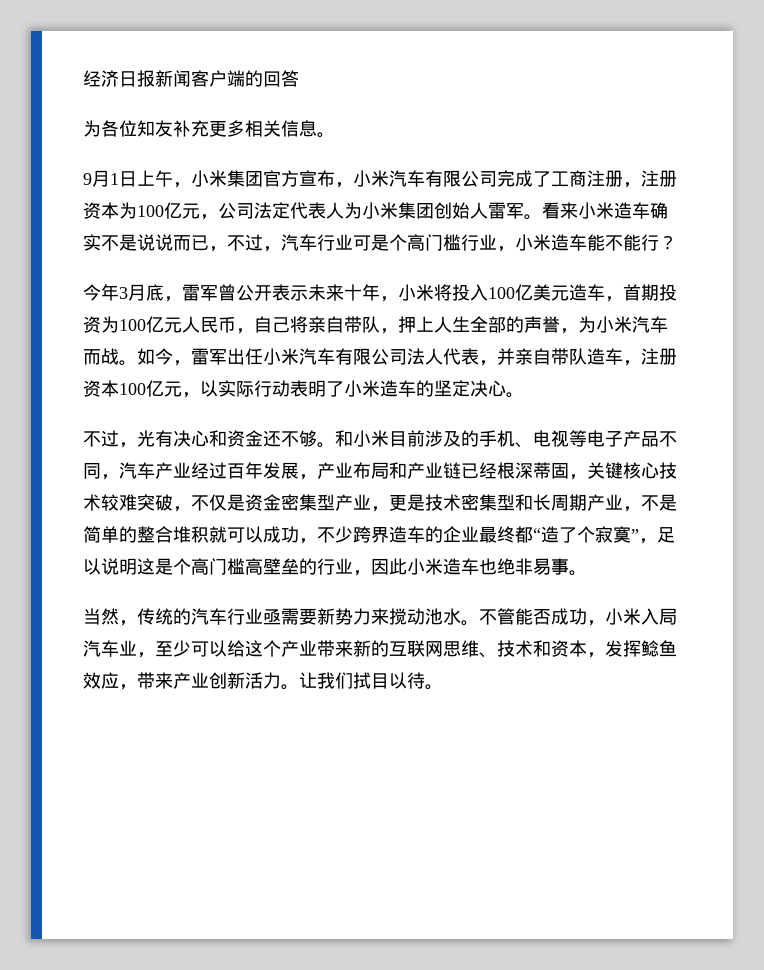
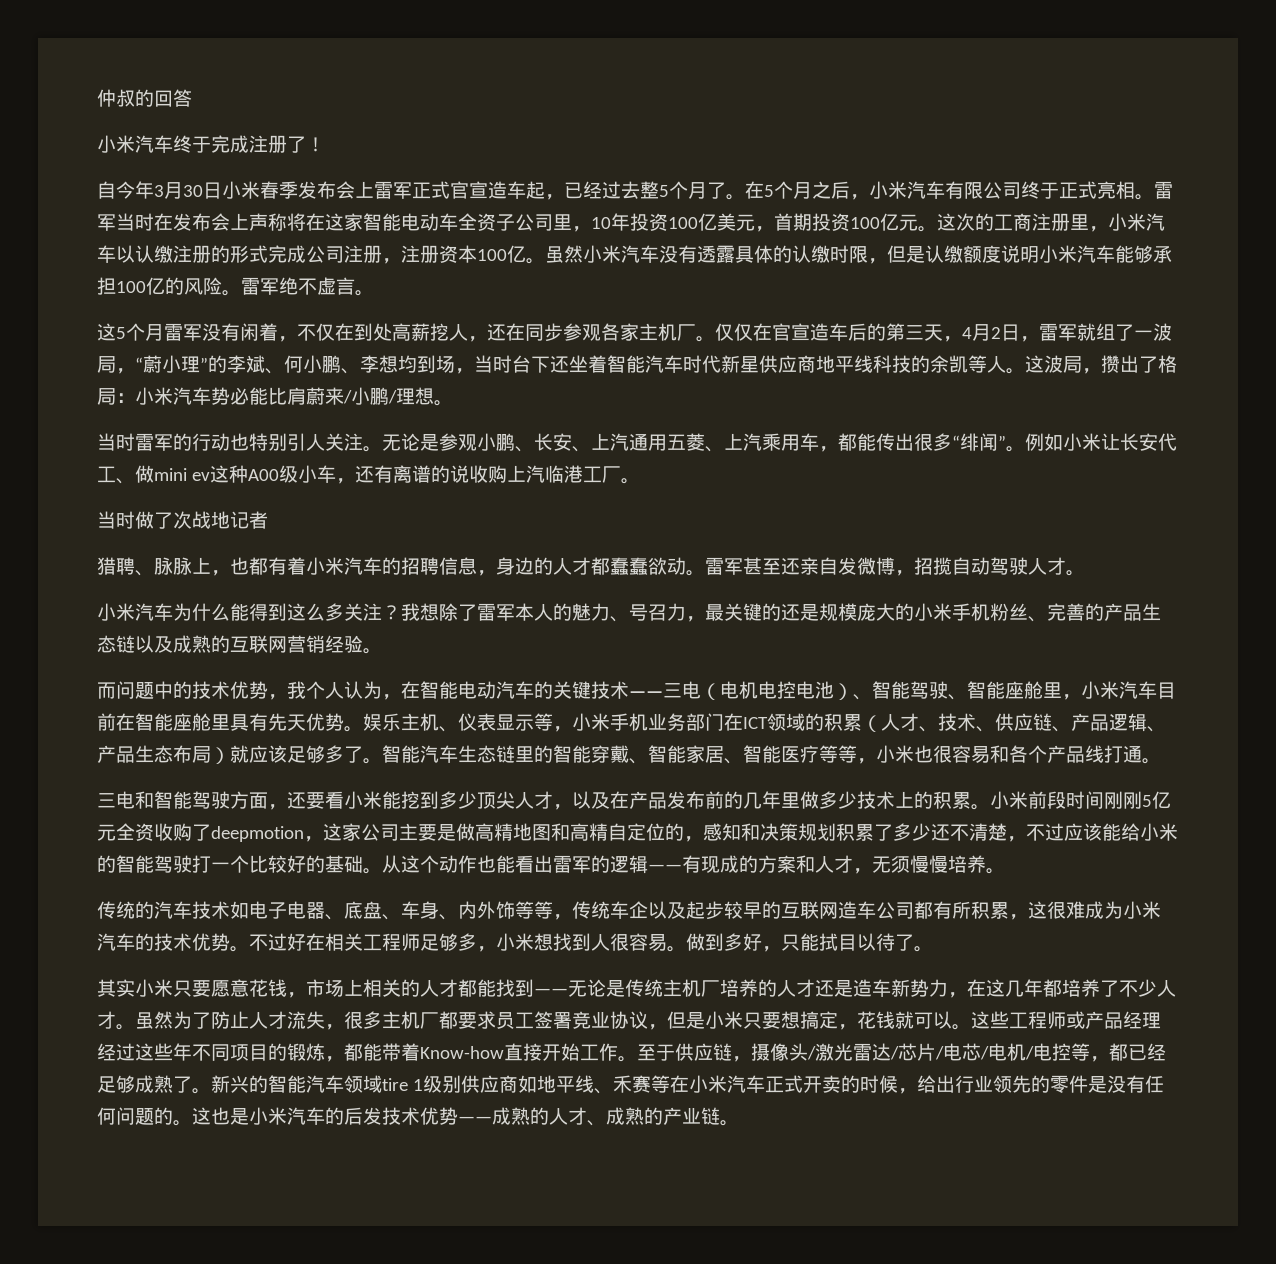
- 经济日报新闻客户端的回答
- 为各位知友补充更多相关信息。
- 9月1日上午，小米集团官方宣布，小米汽车有限公司完成了工商注册，注册资本为100亿元，公司法定代表人为小米集团创始人雷军。看来小米造车确实不是说说而已，不过，汽车行业可是个高门槛行业，小米造车能不能行？
- 今年3月底，雷军曾公开表示未来十年，小米将投入100亿美元造车，首期投资为100亿元人民币，自己将亲自带队，押上人生全部的声誉，为小米汽车而战。如今，雷军出任小米汽车有限公司法人代表，并亲自带队造车，注册资本100亿元，以实际行动表明了小米造车的坚定决心。
- 不过，光有决心和资金还不够。和小米目前涉及的手机、电视等电子产品不同，汽车产业经过百年发展，产业布局和产业链已经根深蒂固，关键核心技术较难突破，不仅是资金密集型产业，更是技术密集型和长周期产业，不是简单的整合堆积就可以成功，不少跨界造车的企业最终都“造了个寂寞”，足以说明这是个高门槛高壁垒的行业，因此小米造车也绝非易事。
- 当然，传统的汽车行业亟需要新势力来搅动池水。不管能否成功，小米入局汽车业，至少可以给这个产业带来新的互联网思维、技术和资本，发挥鲶鱼效应，带来产业创新活力。让我们拭目以待。
+ 仲叔的回答
+ 小米汽车终于完成注册了！
+ 自今年3月30日小米春季发布会上雷军正式官宣造车起，已经过去整5个月了。在5个月之后，小米汽车有限公司终于正式亮相。雷军当时在发布会上声称将在这家智能电动车全资子公司里，10年投资100亿美元，首期投资100亿元。这次的工商注册里，小米汽车以认缴注册的形式完成公司注册，注册资本100亿。虽然小米汽车没有透露具体的认缴时限，但是认缴额度说明小米汽车能够承担100亿的风险。雷军绝不虚言。
+ 这5个月雷军没有闲着，不仅在到处高薪挖人，还在同步参观各家主机厂。仅仅在官宣造车后的第三天，4月2日，雷军就组了一波局，“蔚小理”的李斌、何小鹏、李想均到场，当时台下还坐着智能汽车时代新星供应商地平线科技的余凯等人。这波局，攒出了格局：小米汽车势必能比肩蔚来/小鹏/理想。
+ 当时雷军的行动也特别引人关注。无论是参观小鹏、长安、上汽通用五菱、上汽乘用车，都能传出很多“绯闻”。例如小米让长安代工、做mini ev这种A00级小车，还有离谱的说收购上汽临港工厂。
+ 当时做了次战地记者
+ 猎聘、脉脉上，也都有着小米汽车的招聘信息，身边的人才都蠢蠢欲动。雷军甚至还亲自发微博，招揽自动驾驶人才。
+ 小米汽车为什么能得到这么多关注？我想除了雷军本人的魅力、号召力，最关键的还是规模庞大的小米手机粉丝、完善的产品生态链以及成熟的互联网营销经验。
+ 而问题中的技术优势，我个人认为，在智能电动汽车的关键技术——三电（电机电控电池）、智能驾驶、智能座舱里，小米汽车目前在智能座舱里具有先天优势。娱乐主机、仪表显示等，小米手机业务部门在ICT领域的积累（人才、技术、供应链、产品逻辑、产品生态布局）就应该足够多了。智能汽车生态链里的智能穿戴、智能家居、智能医疗等等，小米也很容易和各个产品线打通。
+ 三电和智能驾驶方面，还要看小米能挖到多少顶尖人才，以及在产品发布前的几年里做多少技术上的积累。小米前段时间刚刚5亿元全资收购了deepmotion，这家公司主要是做高精地图和高精自定位的，感知和决策规划积累了多少还不清楚，不过应该能给小米的智能驾驶打一个比较好的基础。从这个动作也能看出雷军的逻辑——有现成的方案和人才，无须慢慢培养。
+ 传统的汽车技术如电子电器、底盘、车身、内外饰等等，传统车企以及起步较早的互联网造车公司都有所积累，这很难成为小米汽车的技术优势。不过好在相关工程师足够多，小米想找到人很容易。做到多好，只能拭目以待了。
+ 其实小米只要愿意花钱，市场上相关的人才都能找到——无论是传统主机厂培养的人才还是造车新势力，在这几年都培养了不少人才。虽然为了防止人才流失，很多主机厂都要求员工签署竞业协议，但是小米只要想搞定，花钱就可以。这些工程师或产品经理经过这些年不同项目的锻炼，都能带着Know-how直接开始工作。至于供应链，摄像头/激光雷达/芯片/电芯/电机/电控等，都已经足够成熟了。新兴的智能汽车领域tire 1级别供应商如地平线、禾赛等在小米汽车正式开卖的时候，给出行业领先的零件是没有任何问题的。这也是小米汽车的后发技术优势——成熟的人才、成熟的产业链。

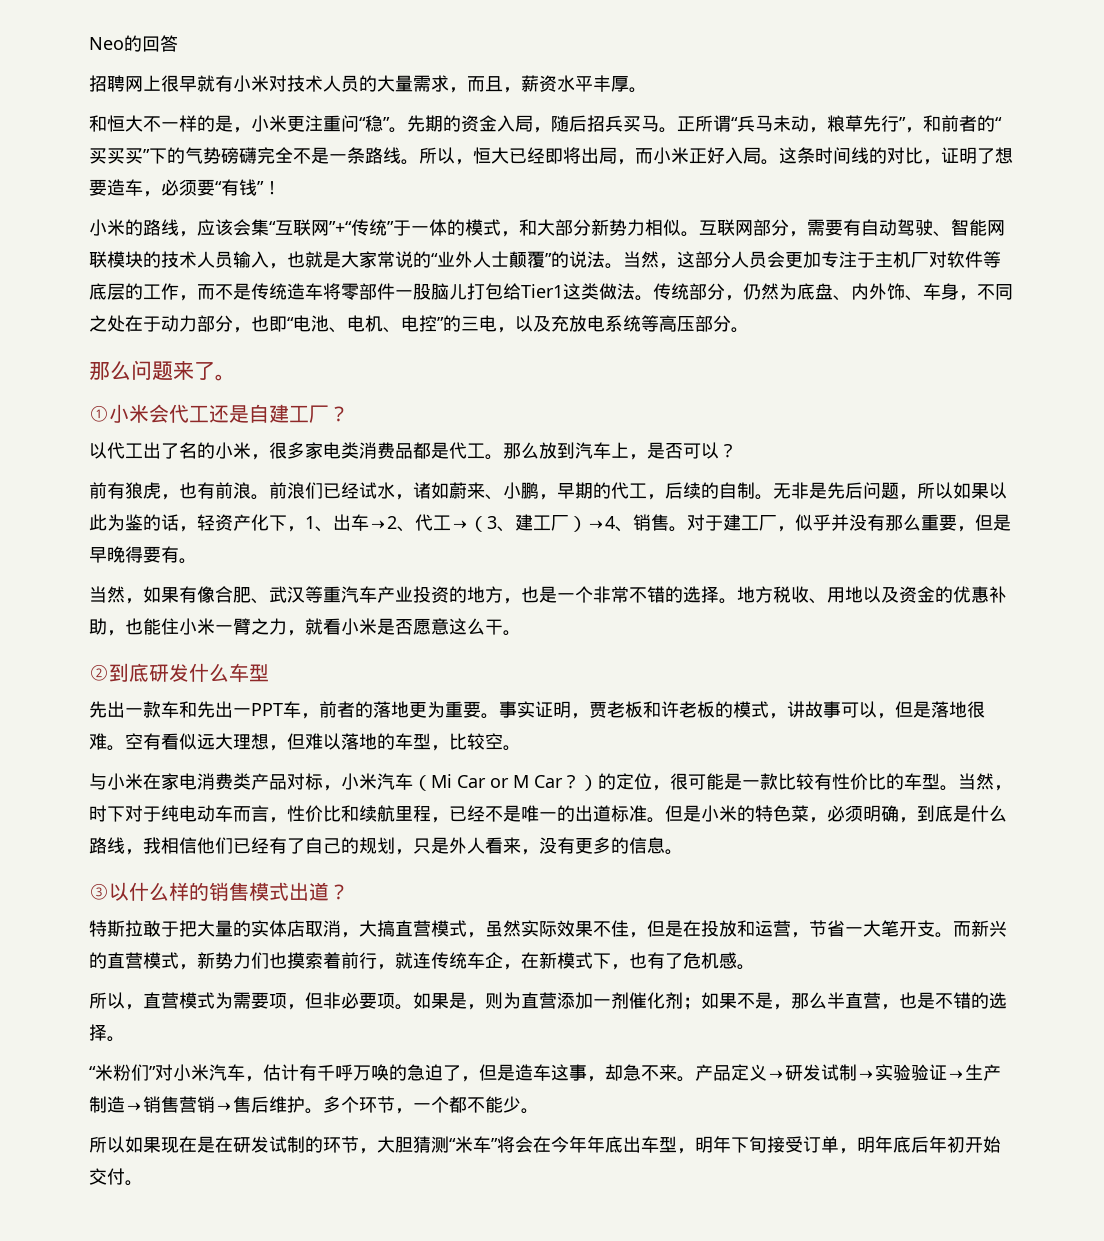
- 仲叔的回答
+ Neo的回答
- 小米汽车终于完成注册了！
- 自今年3月30日小米春季发布会上雷军正式官宣造车起，已经过去整5个月了。在5个月之后，小米汽车有限公司终于正式亮相。雷军当时在发布会上声称将在这家智能电动车全资子公司里，10年投资100亿美元，首期投资100亿元。这次的工商注册里，小米汽车以认缴注册的形式完成公司注册，注册资本100亿。虽然小米汽车没有透露具体的认缴时限，但是认缴额度说明小米汽车能够承担100亿的风险。雷军绝不虚言。
- 这5个月雷军没有闲着，不仅在到处高薪挖人，还在同步参观各家主机厂。仅仅在官宣造车后的第三天，4月2日，雷军就组了一波局，“蔚小理”的李斌、何小鹏、李想均到场，当时台下还坐着智能汽车时代新星供应商地平线科技的余凯等人。这波局，攒出了格局：小米汽车势必能比肩蔚来/小鹏/理想。
- 当时雷军的行动也特别引人关注。无论是参观小鹏、长安、上汽通用五菱、上汽乘用车，都能传出很多“绯闻”。例如小米让长安代工、做mini ev这种A00级小车，还有离谱的说收购上汽临港工厂。
- 当时做了次战地记者
- 猎聘、脉脉上，也都有着小米汽车的招聘信息，身边的人才都蠢蠢欲动。雷军甚至还亲自发微博，招揽自动驾驶人才。
- 小米汽车为什么能得到这么多关注？我想除了雷军本人的魅力、号召力，最关键的还是规模庞大的小米手机粉丝、完善的产品生态链以及成熟的互联网营销经验。
- 而问题中的技术优势，我个人认为，在智能电动汽车的关键技术——三电（电机电控电池）、智能驾驶、智能座舱里，小米汽车目前在智能座舱里具有先天优势。娱乐主机、仪表显示等，小米手机业务部门在ICT领域的积累（人才、技术、供应链、产品逻辑、产品生态布局）就应该足够多了。智能汽车生态链里的智能穿戴、智能家居、智能医疗等等，小米也很容易和各个产品线打通。
- 三电和智能驾驶方面，还要看小米能挖到多少顶尖人才，以及在产品发布前的几年里做多少技术上的积累。小米前段时间刚刚5亿元全资收购了deepmotion，这家公司主要是做高精地图和高精自定位的，感知和决策规划积累了多少还不清楚，不过应该能给小米的智能驾驶打一个比较好的基础。从这个动作也能看出雷军的逻辑——有现成的方案和人才，无须慢慢培养。
- 传统的汽车技术如电子电器、底盘、车身、内外饰等等，传统车企以及起步较早的互联网造车公司都有所积累，这很难成为小米汽车的技术优势。不过好在相关工程师足够多，小米想找到人很容易。做到多好，只能拭目以待了。
- 其实小米只要愿意花钱，市场上相关的人才都能找到——无论是传统主机厂培养的人才还是造车新势力，在这几年都培养了不少人才。虽然为了防止人才流失，很多主机厂都要求员工签署竞业协议，但是小米只要想搞定，花钱就可以。这些工程师或产品经理经过这些年不同项目的锻炼，都能带着Know-how直接开始工作。至于供应链，摄像头/激光雷达/芯片/电芯/电机/电控等，都已经足够成熟了。新兴的智能汽车领域tire 1级别供应商如地平线、禾赛等在小米汽车正式开卖的时候，给出行业领先的零件是没有任何问题的。这也是小米汽车的后发技术优势——成熟的人才、成熟的产业链。
+ 招聘网上很早就有小米对技术人员的大量需求，而且，薪资水平丰厚。
+ 和恒大不一样的是，小米更注重问“稳”。先期的资金入局，随后招兵买马。正所谓“兵马未动，粮草先行”，和前者的“买买买”下的气势磅礴完全不是一条路线。所以，恒大已经即将出局，而小米正好入局。这条时间线的对比，证明了想要造车，必须要“有钱”！
+ 小米的路线，应该会集“互联网”+“传统”于一体的模式，和大部分新势力相似。互联网部分，需要有自动驾驶、智能网联模块的技术人员输入，也就是大家常说的“业外人士颠覆”的说法。当然，这部分人员会更加专注于主机厂对软件等底层的工作，而不是传统造车将零部件一股脑儿打包给Tier1这类做法。传统部分，仍然为底盘、内外饰、车身，不同之处在于动力部分，也即“电池、电机、电控”的三电，以及充放电系统等高压部分。
+ 那么问题来了。
+ ①小米会代工还是自建工厂？
+ 以代工出了名的小米，很多家电类消费品都是代工。那么放到汽车上，是否可以？
+ 前有狼虎，也有前浪。前浪们已经试水，诸如蔚来、小鹏，早期的代工，后续的自制。无非是先后问题，所以如果以此为鉴的话，轻资产化下，1、出车→2、代工→（3、建工厂）→4、销售。对于建工厂，似乎并没有那么重要，但是早晚得要有。
+ 当然，如果有像合肥、武汉等重汽车产业投资的地方，也是一个非常不错的选择。地方税收、用地以及资金的优惠补助，也能住小米一臂之力，就看小米是否愿意这么干。
+ ②到底研发什么车型
+ 先出一款车和先出一PPT车，前者的落地更为重要。事实证明，贾老板和许老板的模式，讲故事可以，但是落地很难。空有看似远大理想，但难以落地的车型，比较空。
+ 与小米在家电消费类产品对标，小米汽车（Mi Car or M Car？）的定位，很可能是一款比较有性价比的车型。当然，时下对于纯电动车而言，性价比和续航里程，已经不是唯一的出道标准。但是小米的特色菜，必须明确，到底是什么路线，我相信他们已经有了自己的规划，只是外人看来，没有更多的信息。
+ ③以什么样的销售模式出道？
+ 特斯拉敢于把大量的实体店取消，大搞直营模式，虽然实际效果不佳，但是在投放和运营，节省一大笔开支。而新兴的直营模式，新势力们也摸索着前行，就连传统车企，在新模式下，也有了危机感。
+ 所以，直营模式为需要项，但非必要项。如果是，则为直营添加一剂催化剂；如果不是，那么半直营，也是不错的选择。
+ “米粉们”对小米汽车，估计有千呼万唤的急迫了，但是造车这事，却急不来。产品定义→研发试制→实验验证→生产制造→销售营销→售后维护。多个环节，一个都不能少。
+ 所以如果现在是在研发试制的环节，大胆猜测“米车”将会在今年年底出车型，明年下旬接受订单，明年底后年初开始交付。

